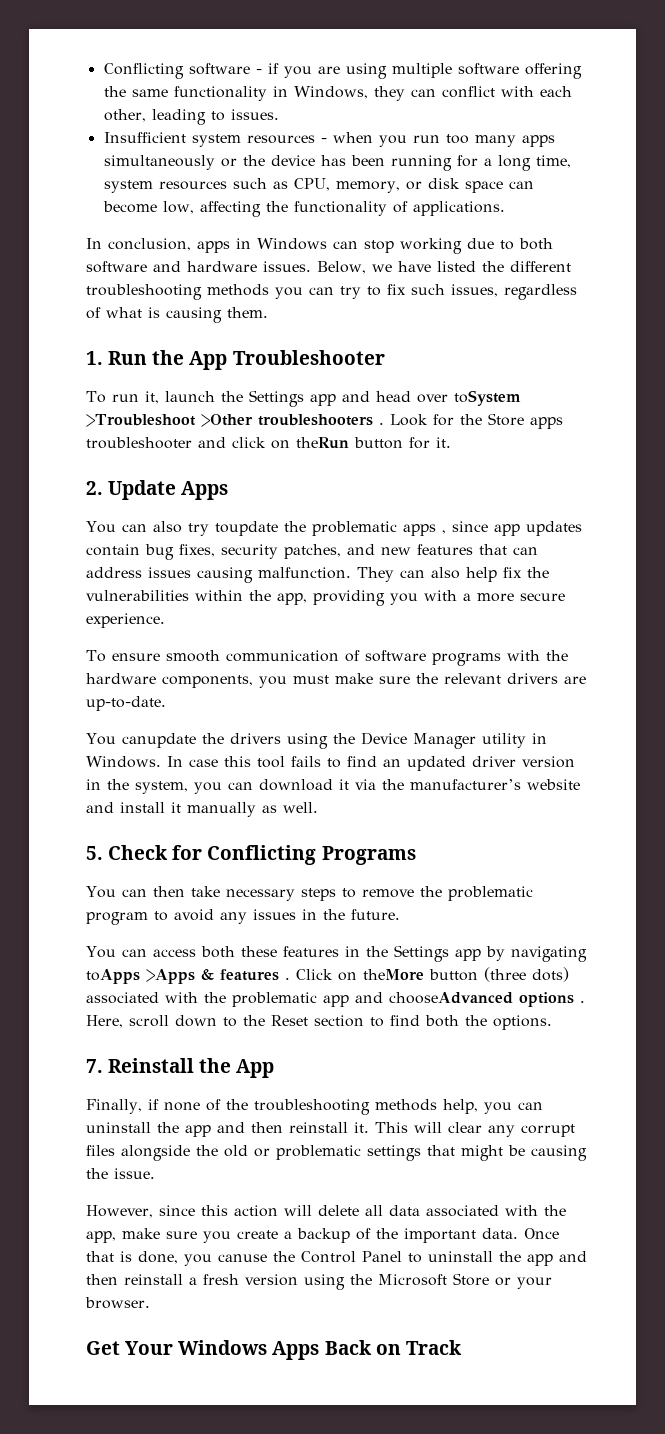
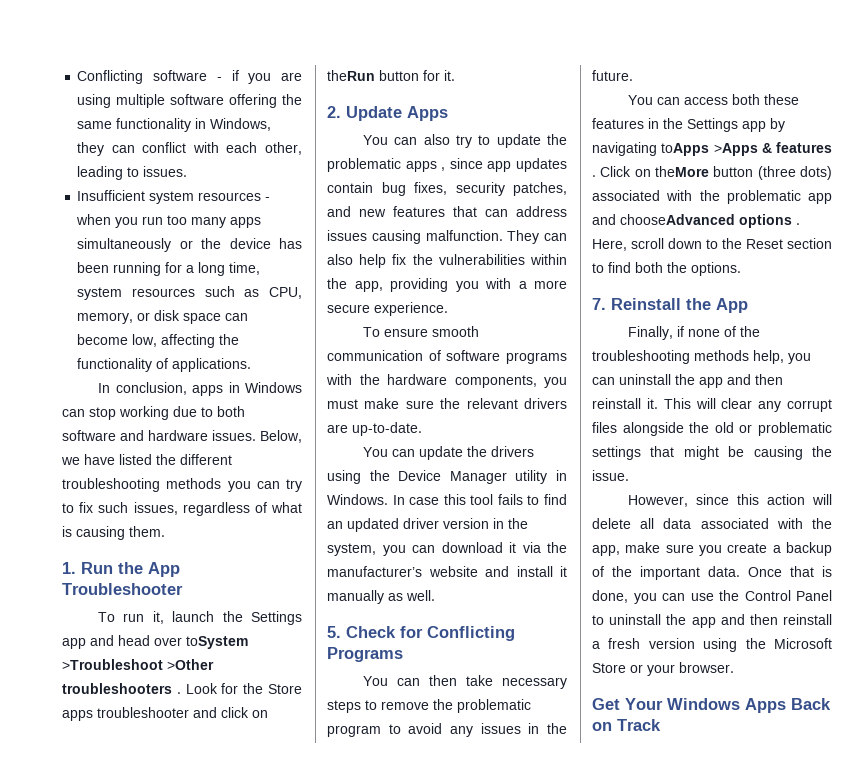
- You can also try toupdate the problematic apps , since app updates contain bug fixes, security patches, and new features that can address issues causing malfunction.
+ You can also try to update the problematic apps , since app updates contain bug fixes, security patches, and new features that can address issues causing malfunction.
- You canupdate the drivers using the Device Manager utility in Windows.
+ You can update the drivers using the Device Manager utility in Windows.
- Once that is done, you canuse the Control Panel to uninstall the app and then reinstall a fresh version using the Microsoft Store or your browser.
+ Once that is done, you can use the Control Panel to uninstall the app and then reinstall a fresh version using the Microsoft Store or your browser.

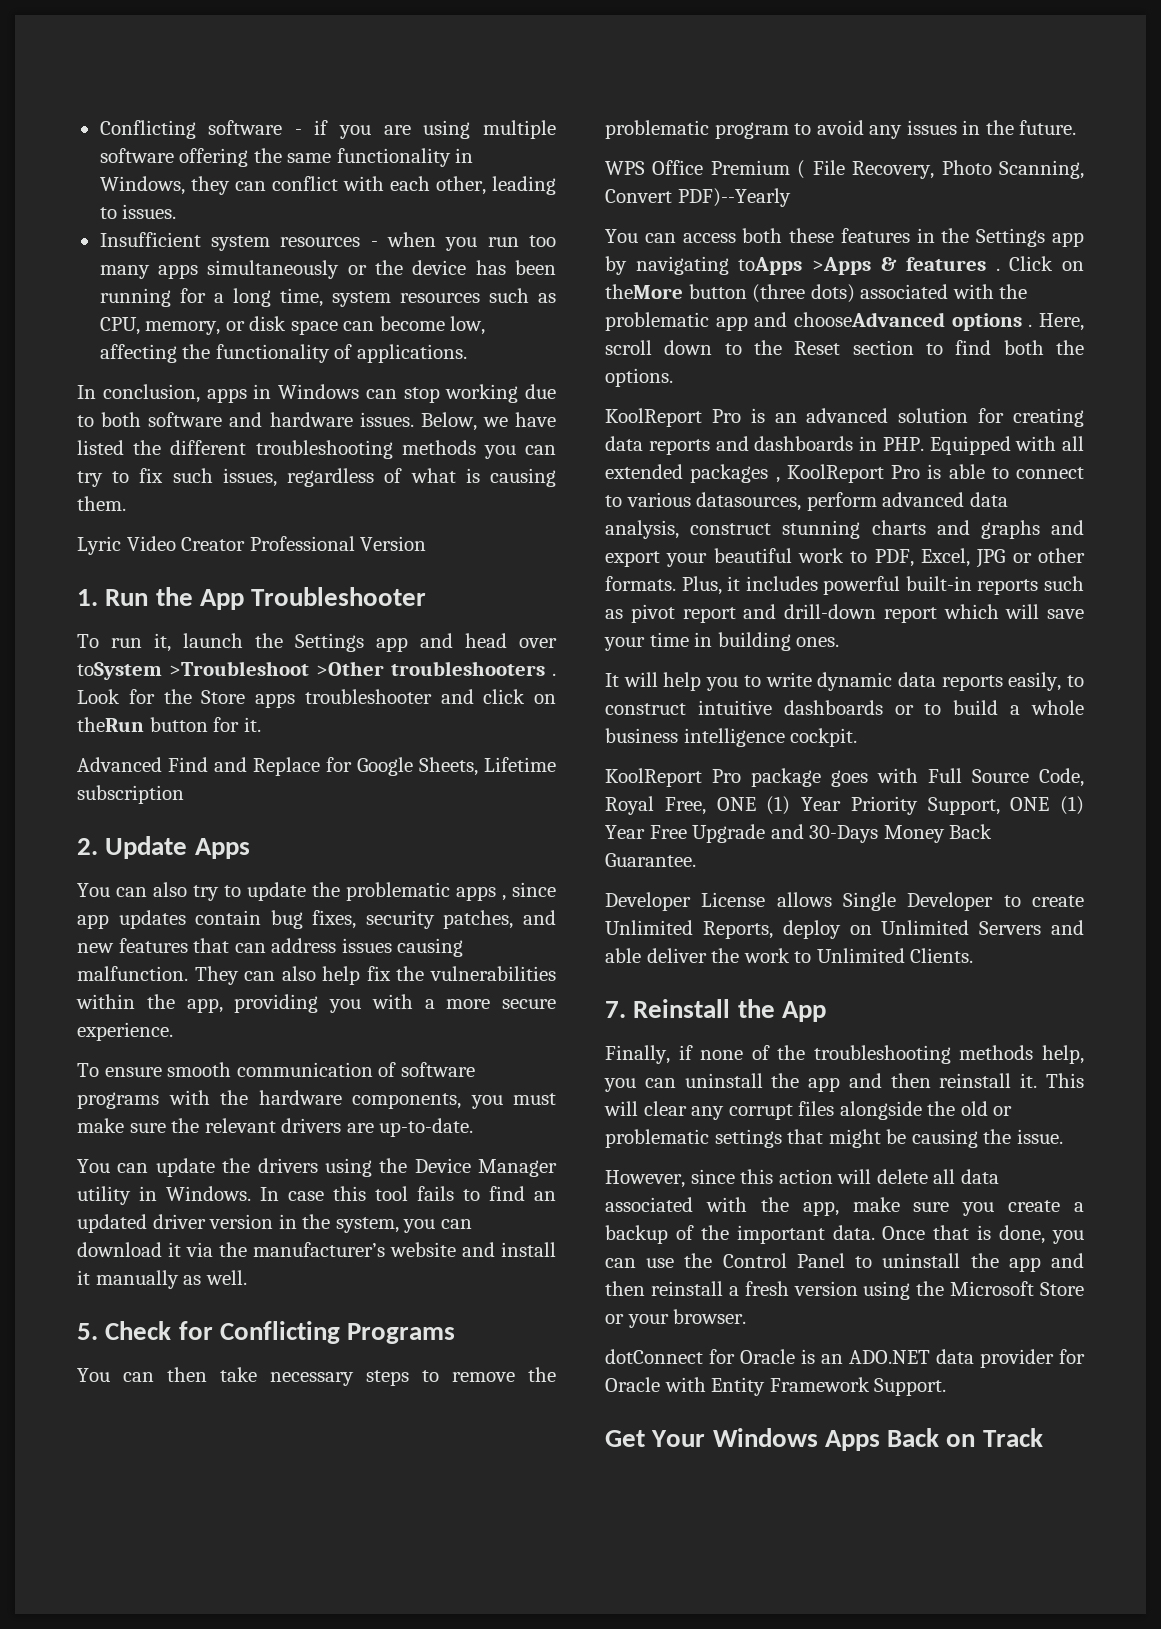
+ Lyric Video Creator Professional Version
+ Advanced Find and Replace for Google Sheets, Lifetime subscription
+ WPS Office Premium ( File Recovery, Photo Scanning, Convert PDF)--Yearly
+ KoolReport Pro is an advanced solution for creating data reports and dashboards in PHP. Equipped with all extended packages , KoolReport Pro is able to connect to various datasources, perform advanced data analysis, construct stunning charts and graphs and export your beautiful work to PDF, Excel, JPG or other formats. Plus, it includes powerful built-in reports such as pivot report and drill-down report which will save your time in building ones.
+ It will help you to write dynamic data reports easily, to construct intuitive dashboards or to build a whole business intelligence cockpit.
+ KoolReport Pro package goes with Full Source Code, Royal Free, ONE (1) Year Priority Support, ONE (1) Year Free Upgrade and 30-Days Money Back Guarantee.
+ Developer License allows Single Developer to create Unlimited Reports, deploy on Unlimited Servers and able deliver the work to Unlimited Clients.
+ dotConnect for Oracle is an ADO.NET data provider for Oracle with Entity Framework Support.

